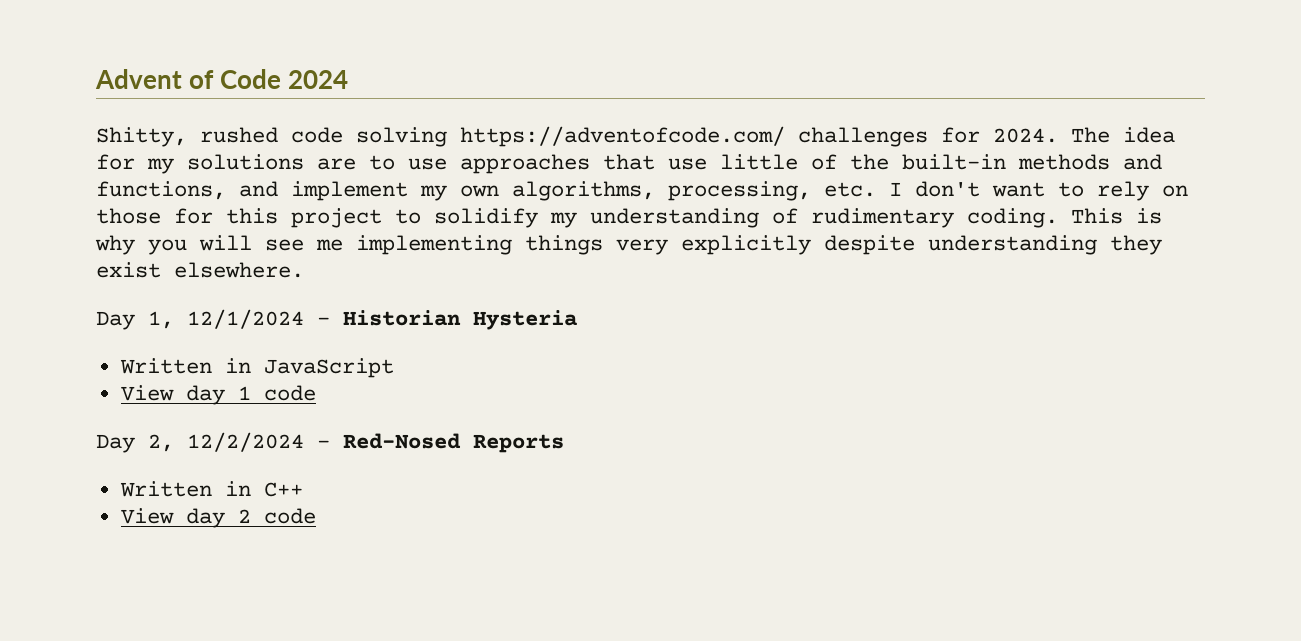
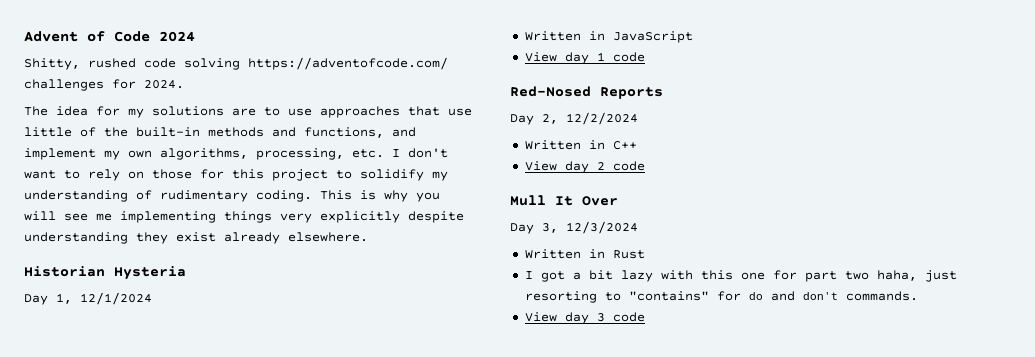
- Shitty, rushed code solving https://adventofcode.com/ challenges for 2024. The idea for my solutions are to use approaches that use little of the built-in methods and functions, and implement my own algorithms, processing, etc. I don't want to rely on those for this project to solidify my understanding of rudimentary coding.
+ Shitty, rushed code solving https://adventofcode.com/ challenges for 2024.
+ The idea for my solutions are to use approaches that use little of the built-in methods and functions, and implement my own algorithms, processing, etc. I don't want to rely on those for this project to solidify my understanding of rudimentary coding.
- This is why you will see me implementing things very explicitly despite understanding they exist elsewhere.
+ This is why you will see me implementing things very explicitly despite understanding they exist already elsewhere.
+ Historian Hysteria
- Day 1, 12/1/2024 - Historian Hysteria
+ Day 1, 12/1/2024
+ Red-Nosed Reports
- Day 2, 12/2/2024 - Red-Nosed Reports
+ Day 2, 12/2/2024
+ Mull It Over
+ Day 3, 12/3/2024
+ Written in Rust
+ I got a bit lazy with this one for part two haha, just resorting to "contains" for do and don't commands.
+ View day 3 code

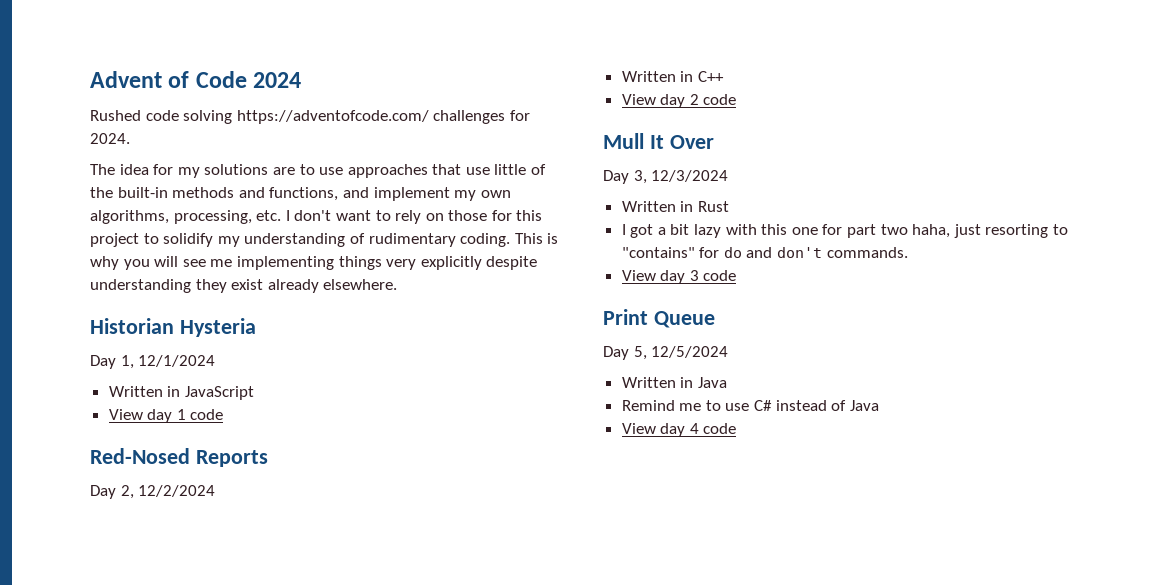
- Shitty, rushed code solving https://adventofcode.com/ challenges for 2024.
+ Rushed code solving https://adventofcode.com/ challenges for 2024.
+ Print Queue
+ Day 5, 12/5/2024
+ Written in Java
+ Remind me to use C# instead of Java
+ View day 4 code

